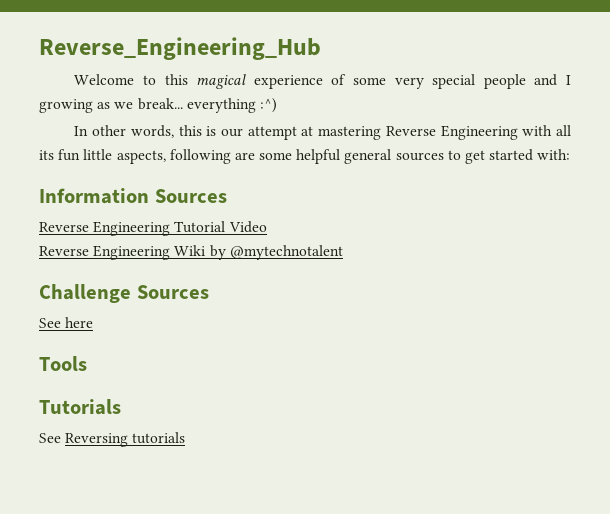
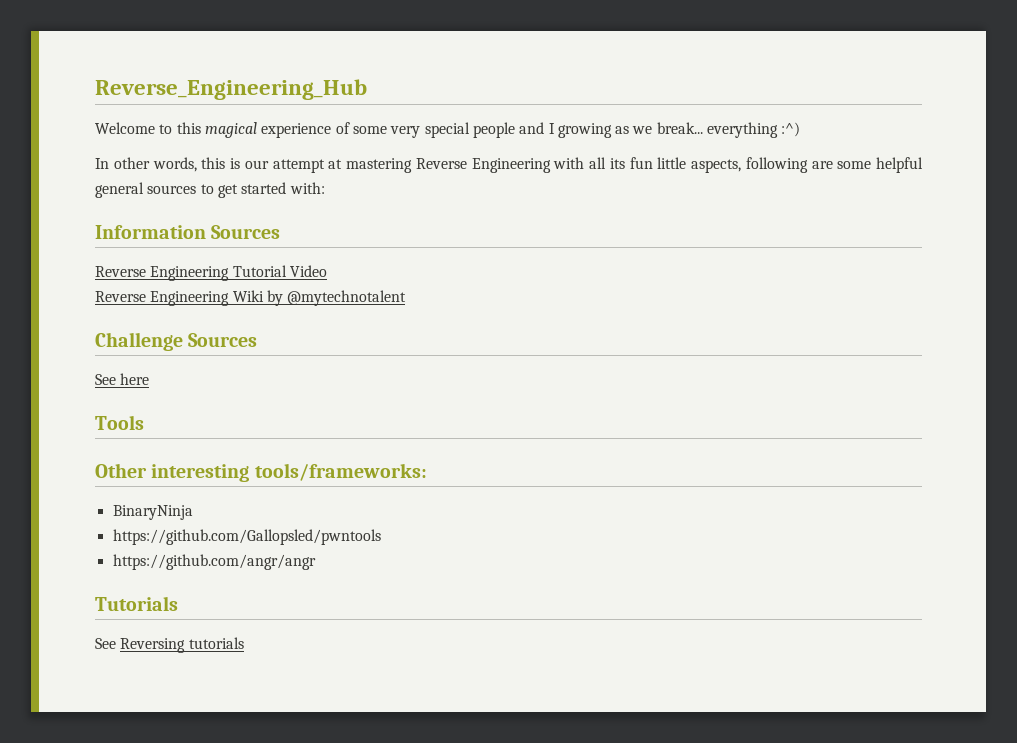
+ Other interesting tools/frameworks:
+ BinaryNinja
+ https://github.com/Gallopsled/pwntools
+ https://github.com/angr/angr

